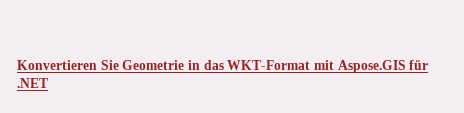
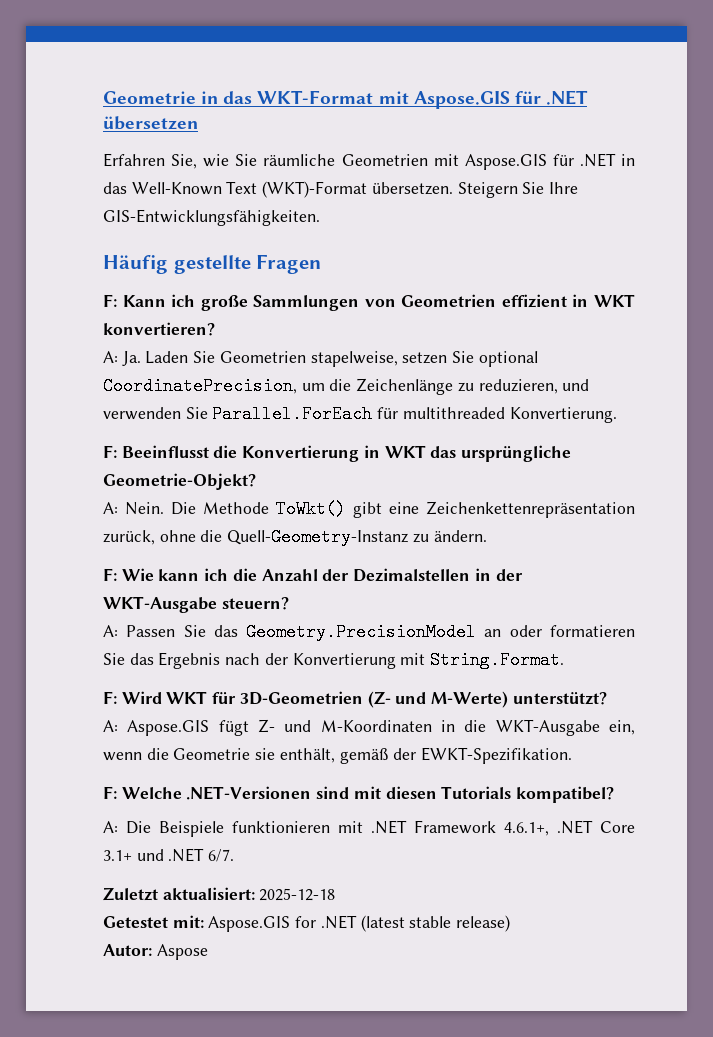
- Konvertieren Sie Geometrie in das WKT‑Format mit Aspose.GIS für .NET
+ Geometrie in das WKT‑Format mit Aspose.GIS für .NET übersetzen
+ Erfahren Sie, wie Sie räumliche Geometrien mit Aspose.GIS für .NET in das Well‑Known Text (WKT)‑Format übersetzen. Steigern Sie Ihre GIS‑Entwicklungsfähigkeiten.
+ Häufig gestellte Fragen
+ F: Kann ich große Sammlungen von Geometrien effizient in WKT konvertieren?
+ A: Ja. Laden Sie Geometrien stapelweise, setzen Sie optional CoordinatePrecision, um die Zeichenlänge zu reduzieren, und verwenden Sie Parallel.ForEach für multithreaded Konvertierung.
+ F: Beeinflusst die Konvertierung in WKT das ursprüngliche Geometrie‑Objekt?
+ A: Nein. Die Methode ToWkt() gibt eine Zeichenkettenrepräsentation zurück, ohne die Quell‑Geometry‑Instanz zu ändern.
+ F: Wie kann ich die Anzahl der Dezimalstellen in der WKT‑Ausgabe steuern?
+ A: Passen Sie das Geometry.PrecisionModel an oder formatieren Sie das Ergebnis nach der Konvertierung mit String.Format.
+ F: Wird WKT für 3D‑Geometrien (Z‑ und M‑Werte) unterstützt?
+ A: Aspose.GIS fügt Z‑ und M‑Koordinaten in die WKT‑Ausgabe ein, wenn die Geometrie sie enthält, gemäß der EWKT‑Spezifikation.
+ F: Welche .NET‑Versionen sind mit diesen Tutorials kompatibel?
+ A: Die Beispiele funktionieren mit .NET Framework 4.6.1+, .NET Core 3.1+ und .NET 6/7.
+ Zuletzt aktualisiert: 2025-12-18
+ Getestet mit: Aspose.GIS for .NET (latest stable release)
+ Autor: Aspose

